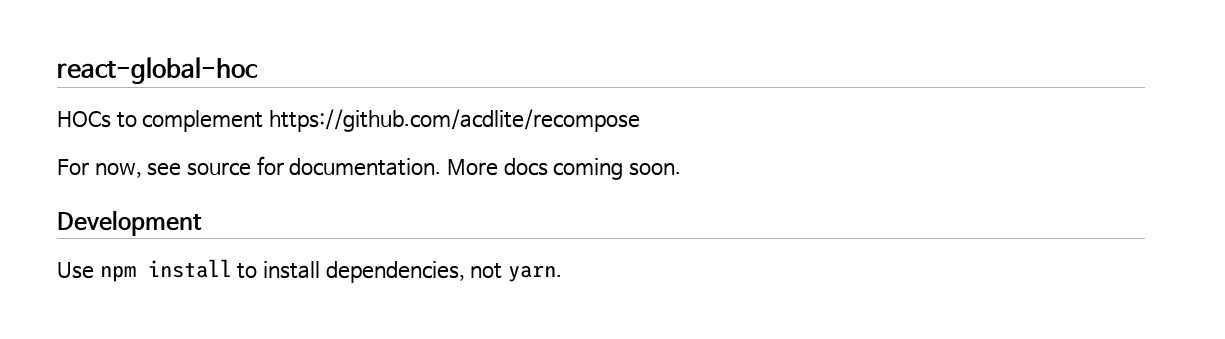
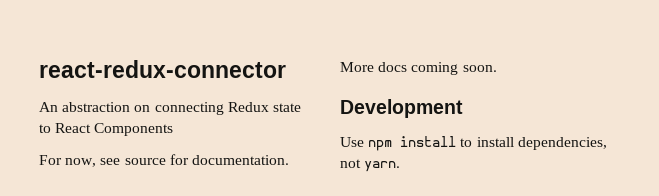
- react-global-hoc
- HOCs to complement https://github.com/acdlite/recompose
+ react-redux-connector
+ An abstraction on connecting Redux state to React Components

